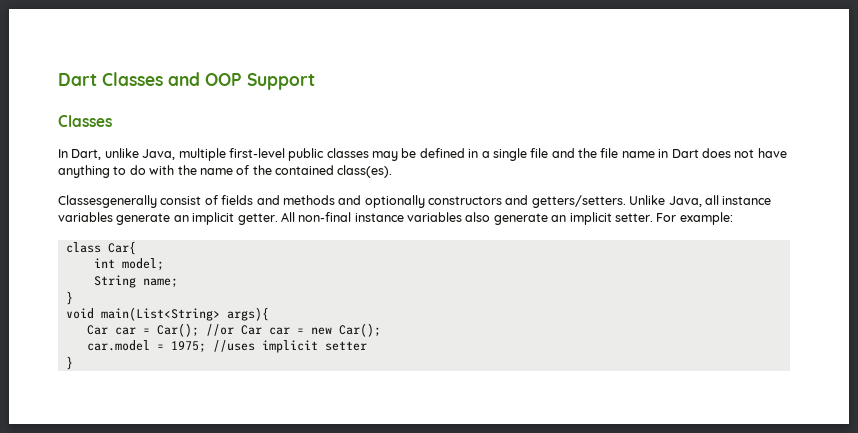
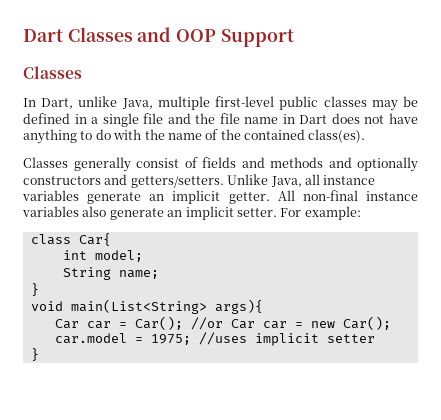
- Classesgenerally consist of fields and methods and optionally constructors and getters/setters.
+ Classes generally consist of fields and methods and optionally constructors and getters/setters.

